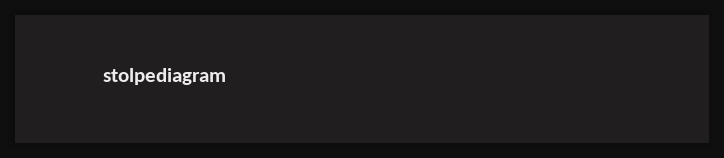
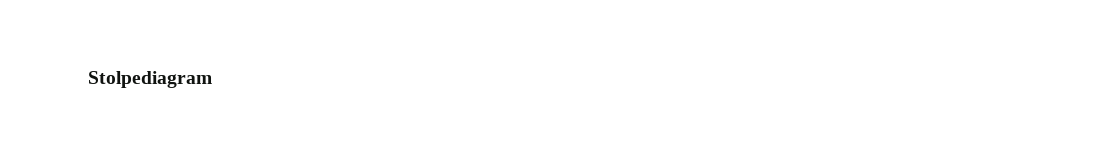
- stolpediagram
+ Stolpediagram

